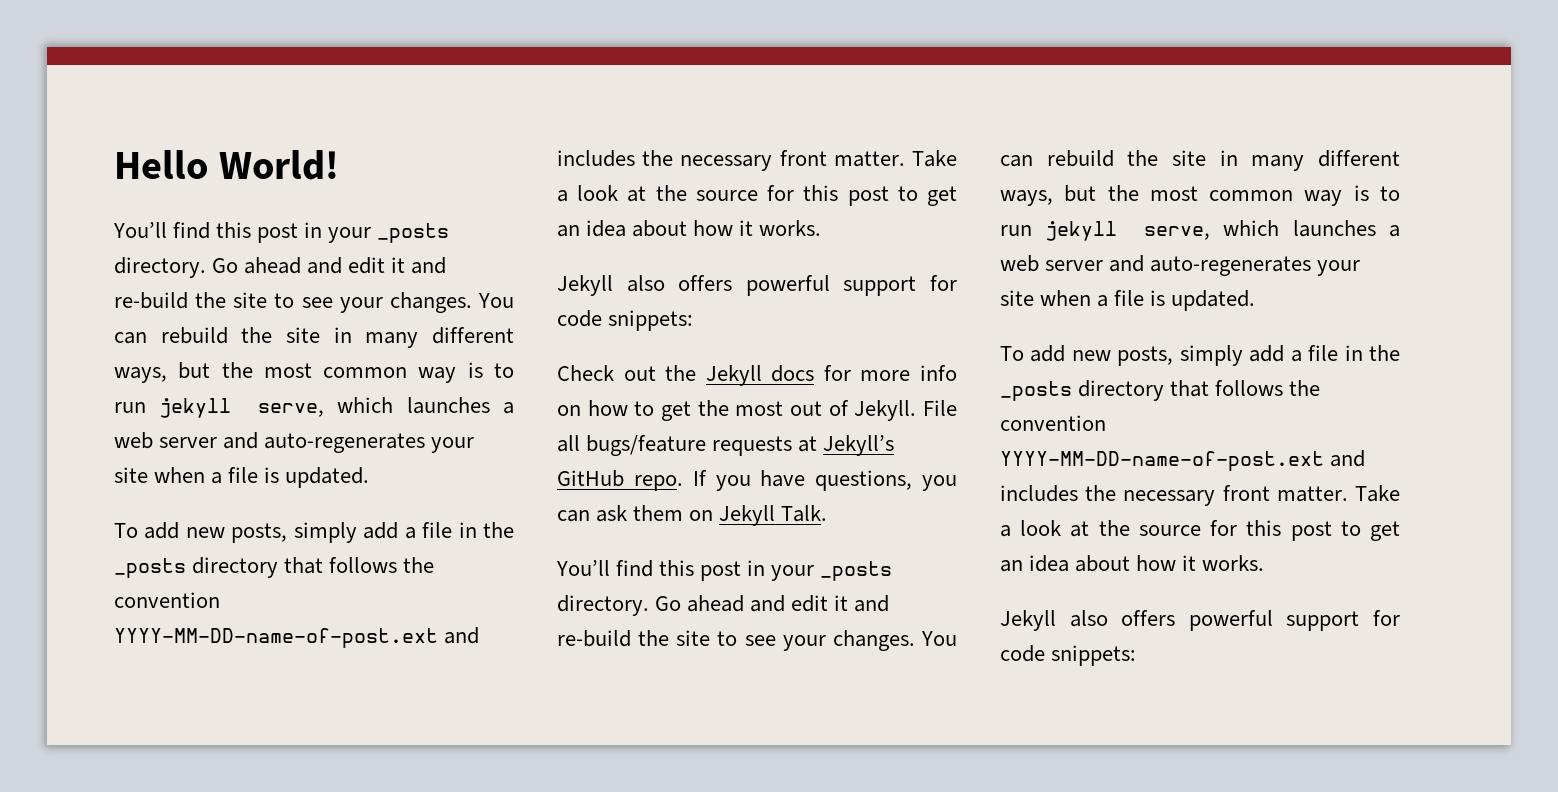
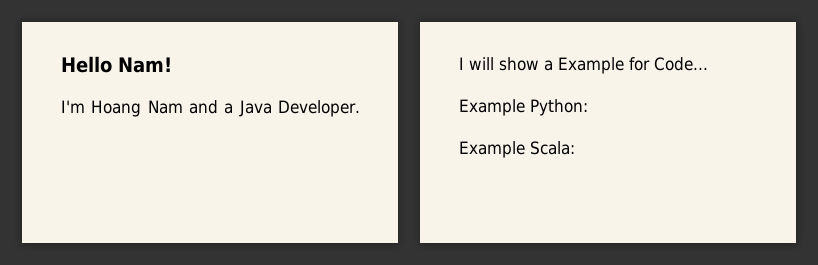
- Hello World!
- You’ll find this post in your _posts directory. Go ahead and edit it and re-build the site to see your changes. You can rebuild the site in many different ways, but the most common way is to run jekyll serve, which launches a web server and auto-regenerates your site when a file is updated.
- To add new posts, simply add a file in the _posts directory that follows the convention YYYY-MM-DD-name-of-post.ext and includes the necessary front matter. Take a look at the source for this post to get an idea about how it works.
- Jekyll also offers powerful support for code snippets:
- Check out the Jekyll docs for more info on how to get the most out of Jekyll. File all bugs/feature requests at Jekyll’s GitHub repo. If you have questions, you can ask them on Jekyll Talk.
- You’ll find this post in your _posts directory. Go ahead and edit it and re-build the site to see your changes. You can rebuild the site in many different ways, but the most common way is to run jekyll serve, which launches a web server and auto-regenerates your site when a file is updated.
- To add new posts, simply add a file in the _posts directory that follows the convention YYYY-MM-DD-name-of-post.ext and includes the necessary front matter. Take a look at the source for this post to get an idea about how it works.
- Jekyll also offers powerful support for code snippets:
+ Hello Nam!
+ I'm Hoang Nam and a Java Developer. I will show a Example for Code...
+ Example Python:
+ Example Scala:

